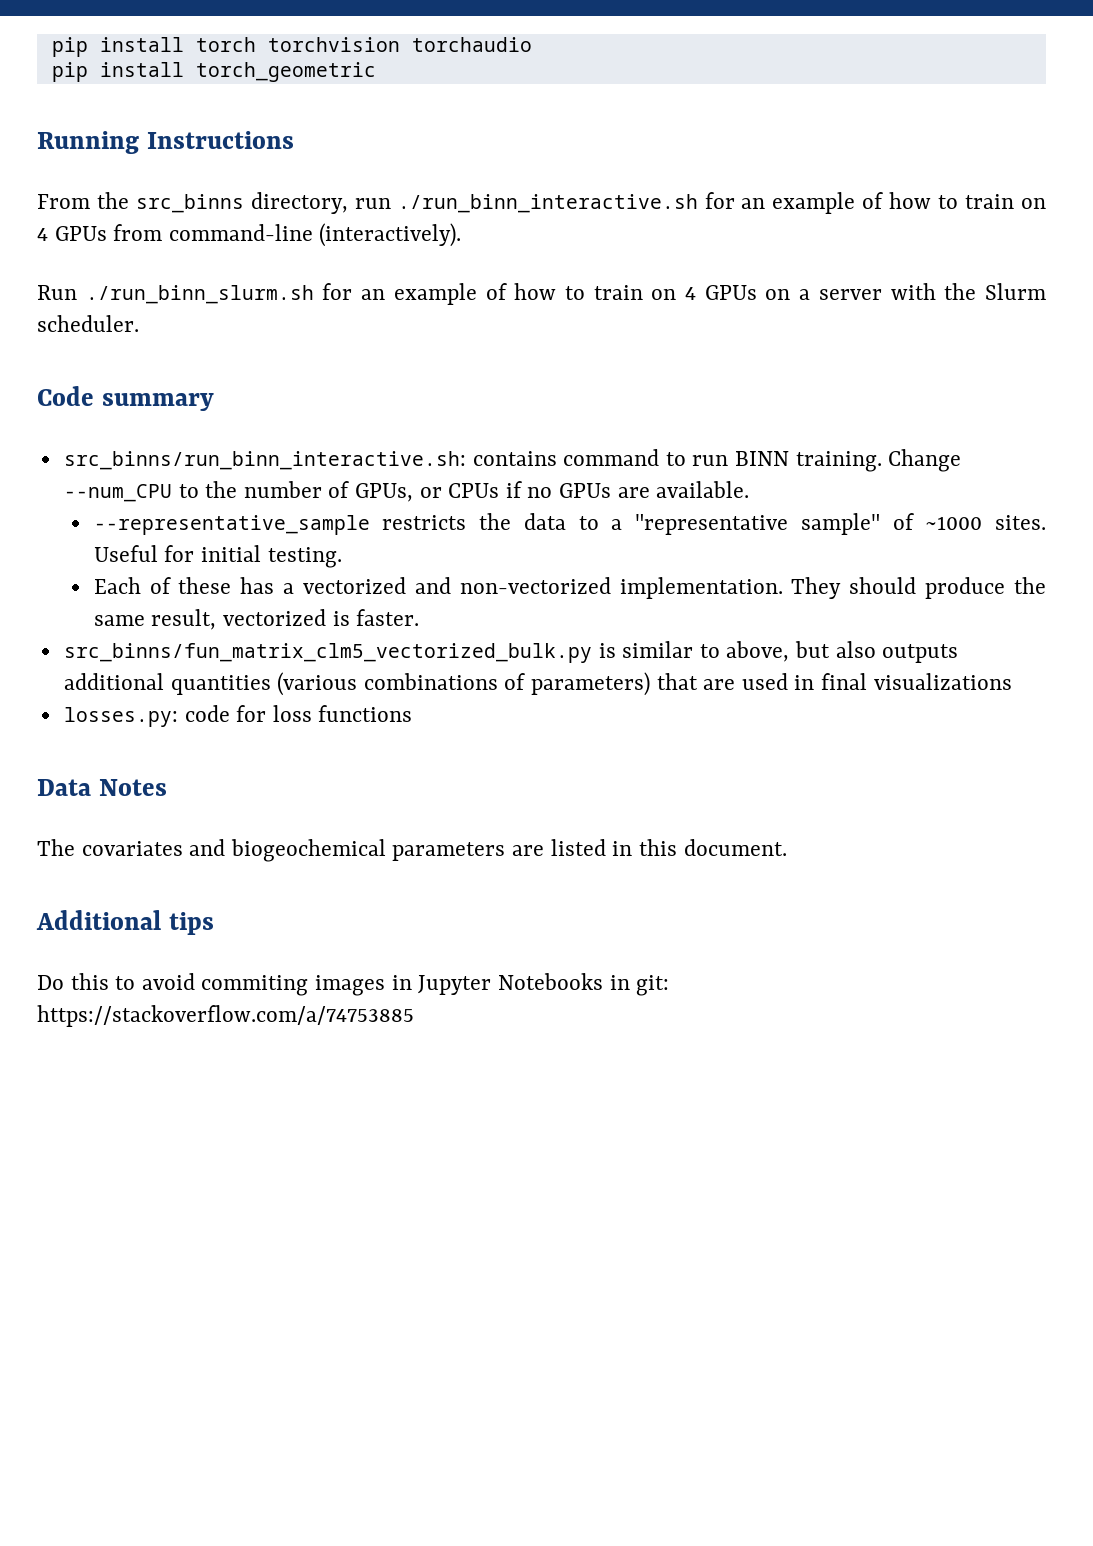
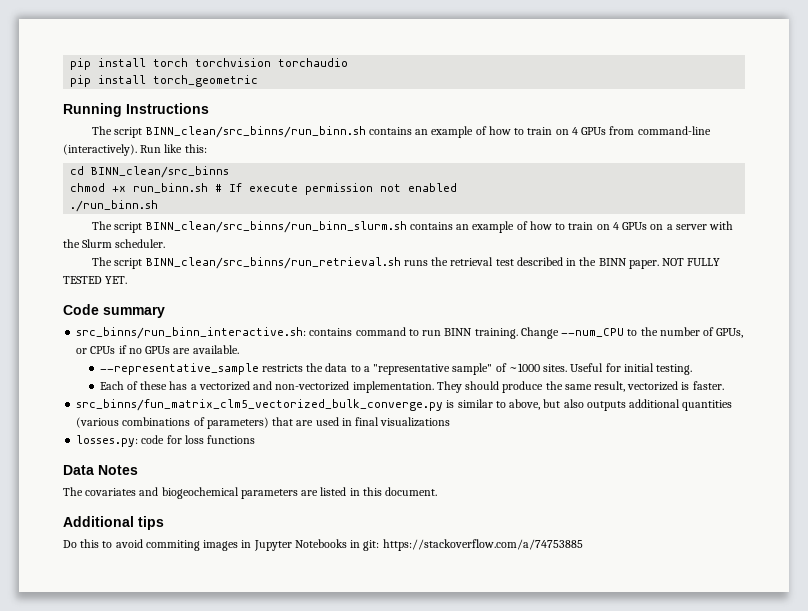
- From the src_binns directory, run ./run_binn_interactive.sh for an example of how to train on 4 GPUs from command-line (interactively).
- Run ./run_binn_slurm.sh for an example of how to train on 4 GPUs on a server with the Slurm scheduler.
+ The script BINN_clean/src_binns/run_binn.sh contains an example of how to train on 4 GPUs from command-line (interactively). Run like this:
+ cd BINN_clean/src_binns
+ chmod +x run_binn.sh # If execute permission not enabled
+ ./run_binn.sh
+ The script BINN_clean/src_binns/run_binn_slurm.sh contains an example of how to train on 4 GPUs on a server with the Slurm scheduler.
+ The script BINN_clean/src_binns/run_retrieval.sh runs the retrieval test described in the BINN paper. NOT FULLY TESTED YET.
- src_binns/fun_matrix_clm5_vectorized_bulk.py is similar to above, but also outputs additional quantities (various combinations of parameters) that are used in final visualizations
+ src_binns/fun_matrix_clm5_vectorized_bulk_converge.py is similar to above, but also outputs additional quantities (various combinations of parameters) that are used in final visualizations

